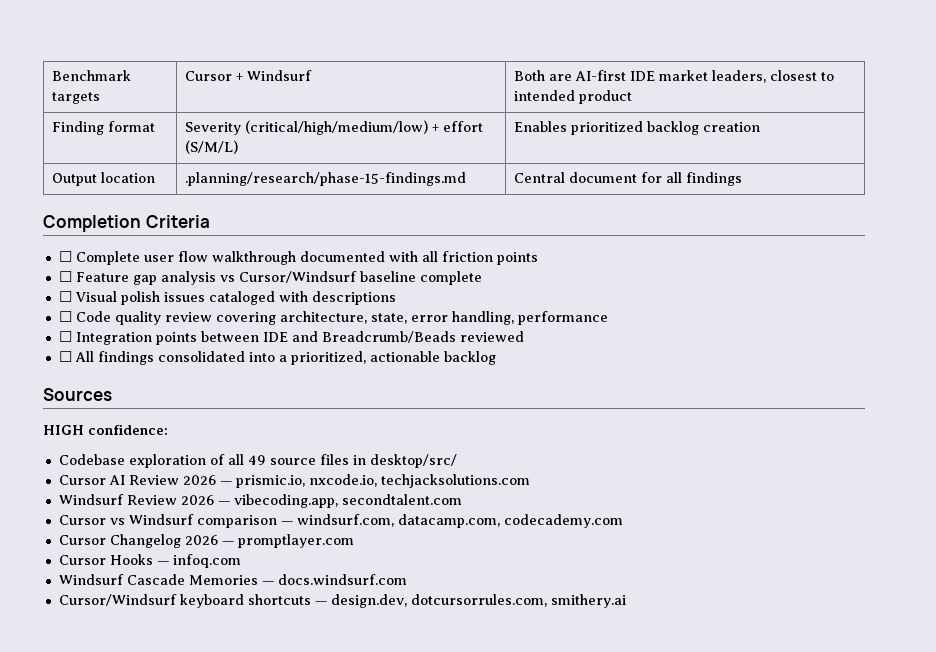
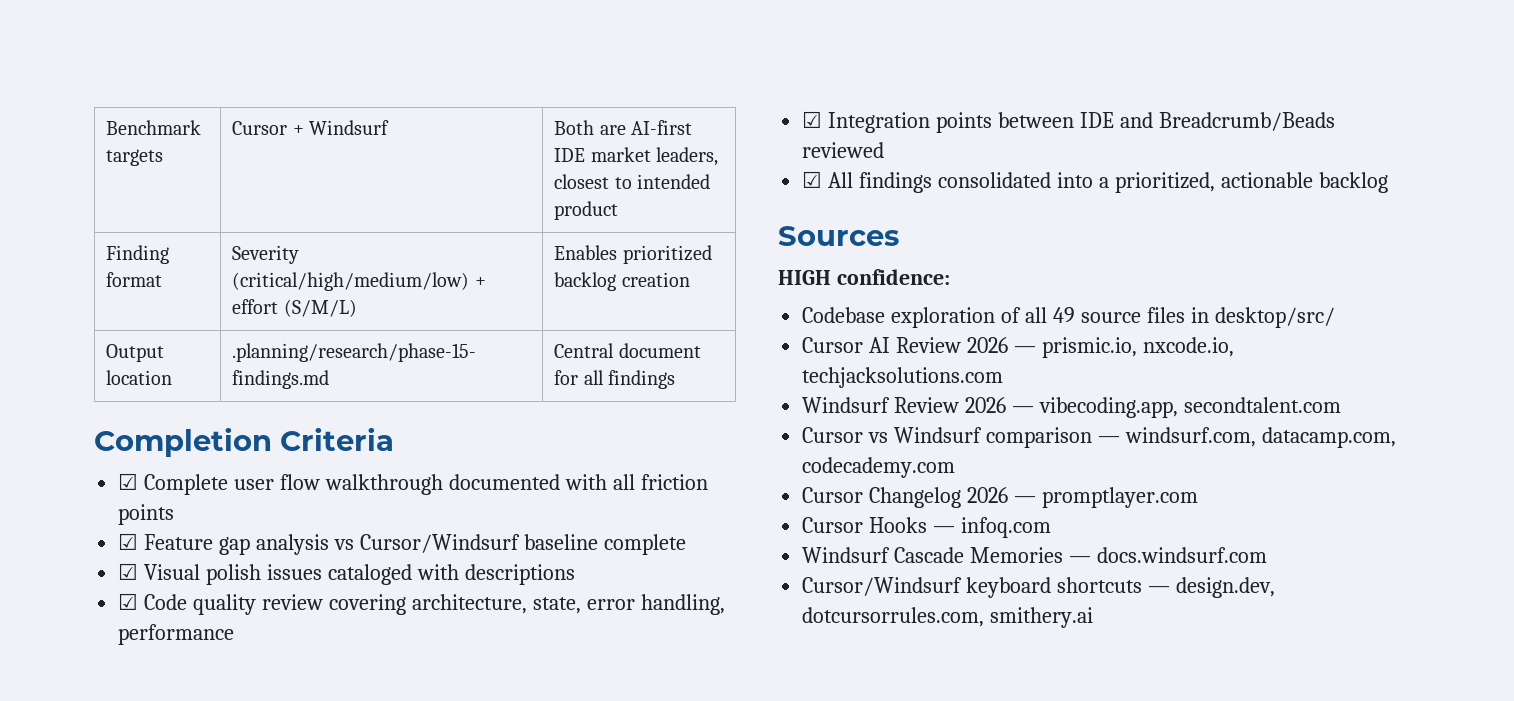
- ☐ Complete user flow walkthrough documented with all friction points
+ ☑ Complete user flow walkthrough documented with all friction points
- ☐ Feature gap analysis vs Cursor/Windsurf baseline complete
+ ☑ Feature gap analysis vs Cursor/Windsurf baseline complete
- ☐ Visual polish issues cataloged with descriptions
+ ☑ Visual polish issues cataloged with descriptions
- ☐ Code quality review covering architecture, state, error handling, performance
+ ☑ Code quality review covering architecture, state, error handling, performance
- ☐ Integration points between IDE and Breadcrumb/Beads reviewed
+ ☑ Integration points between IDE and Breadcrumb/Beads reviewed
- ☐ All findings consolidated into a prioritized, actionable backlog
+ ☑ All findings consolidated into a prioritized, actionable backlog

